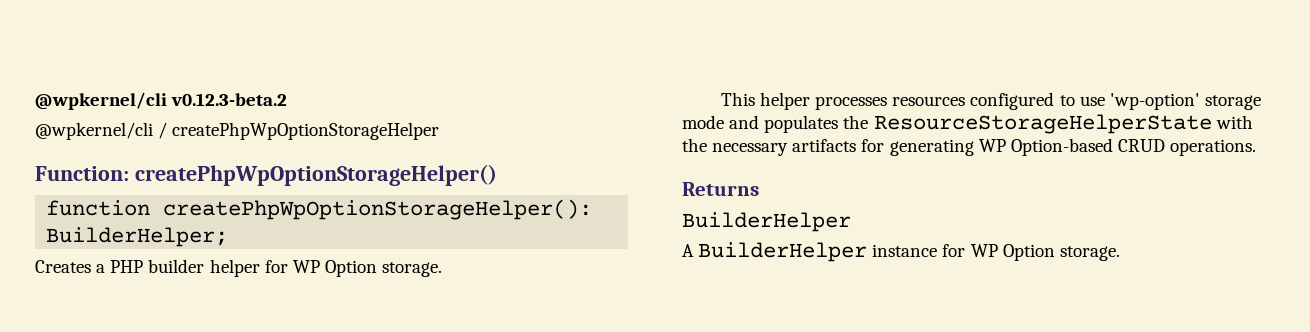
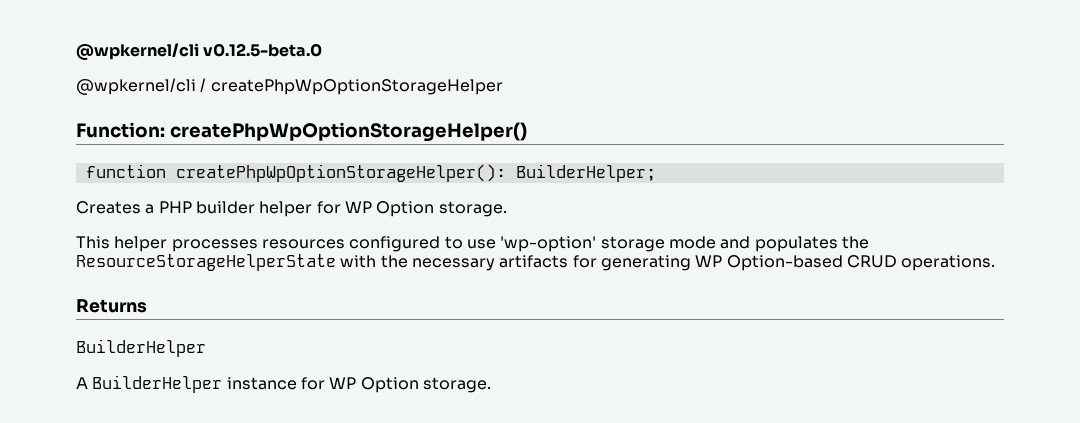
- @wpkernel/cli v0.12.3-beta.2
+ @wpkernel/cli v0.12.5-beta.0

